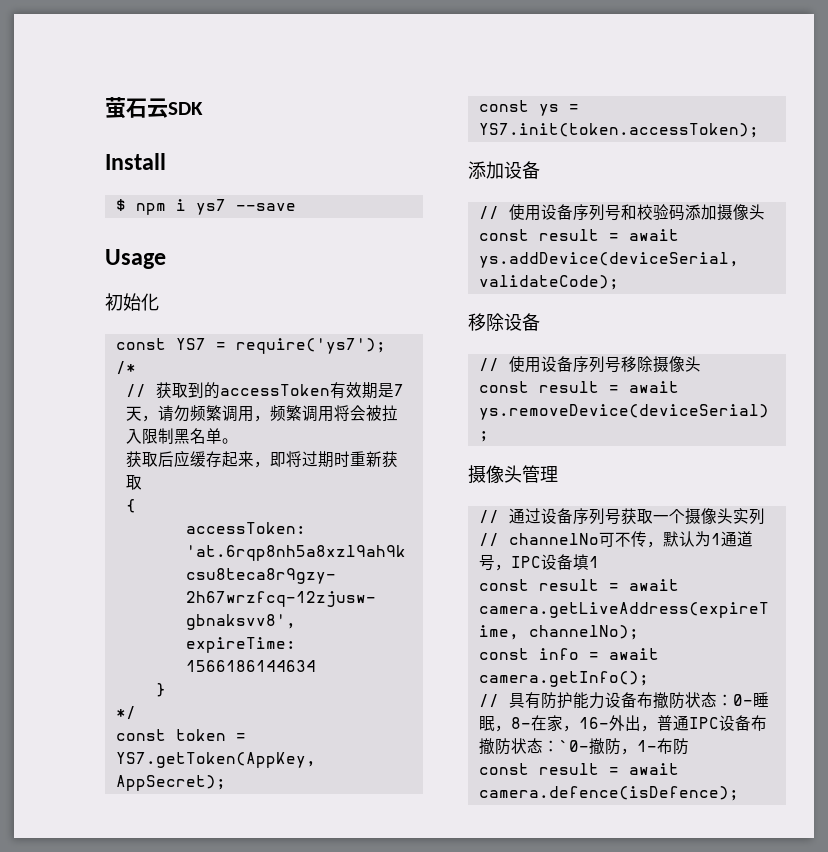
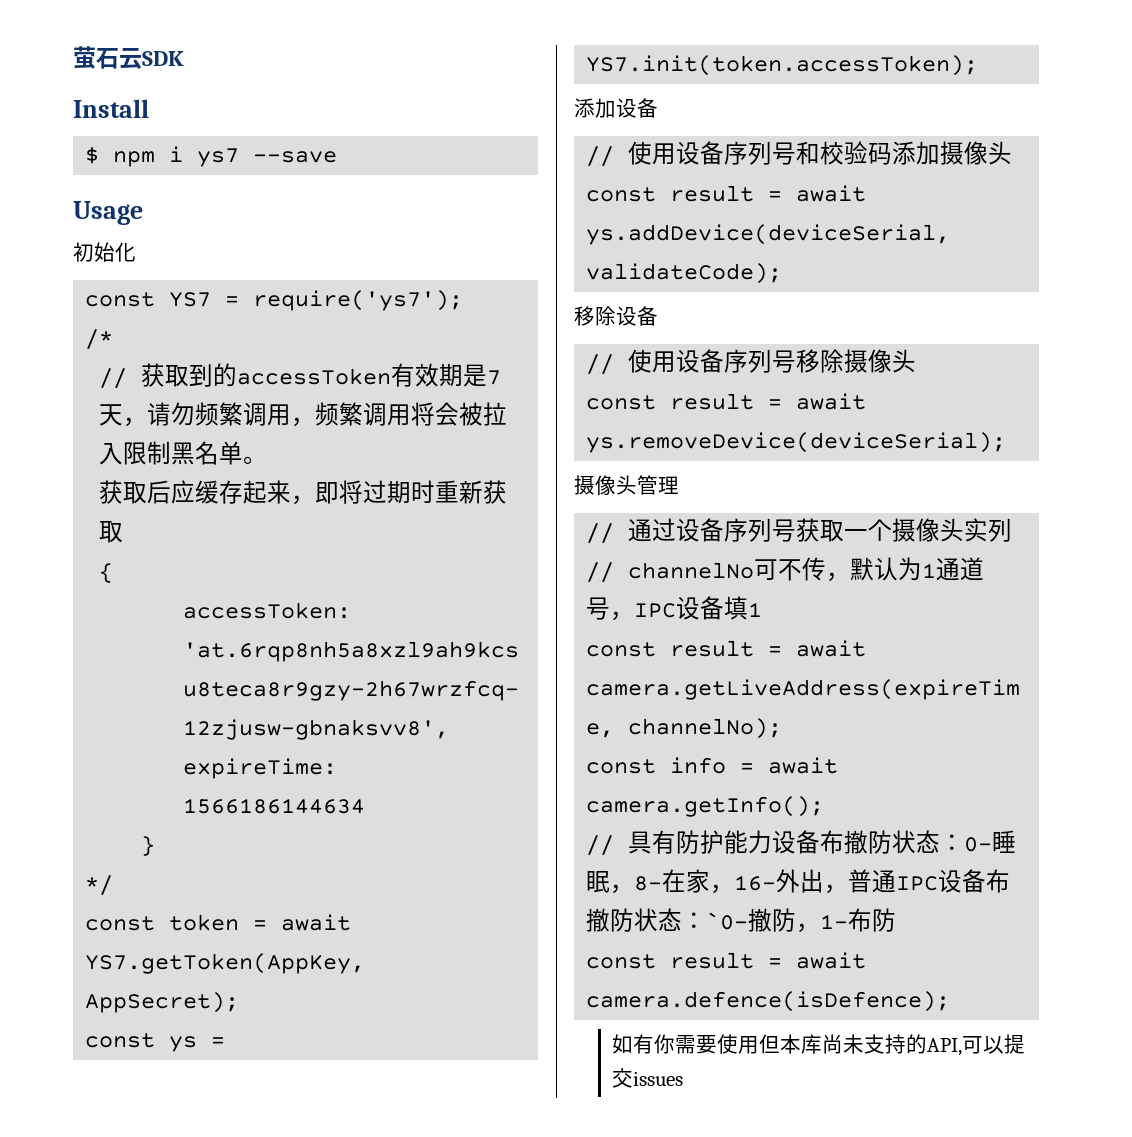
- const token = YS7.getToken(AppKey, AppSecret);
+ const token = await YS7.getToken(AppKey, AppSecret);
+ 如有你需要使用但本库尚未支持的API,可以提交issues

